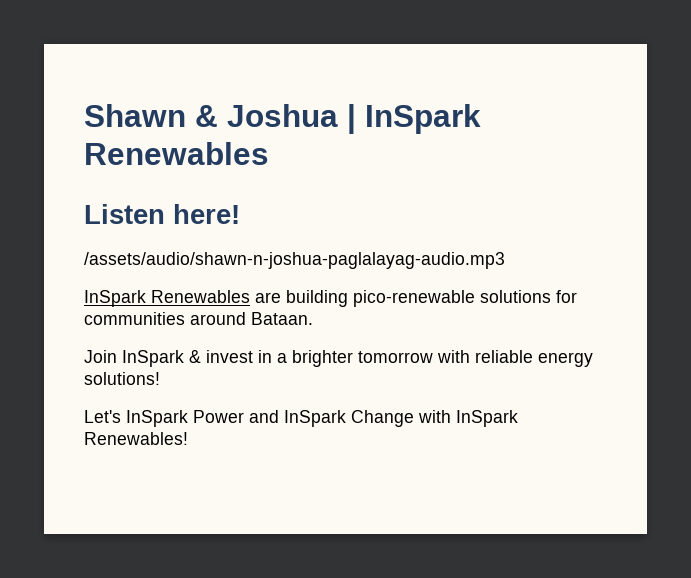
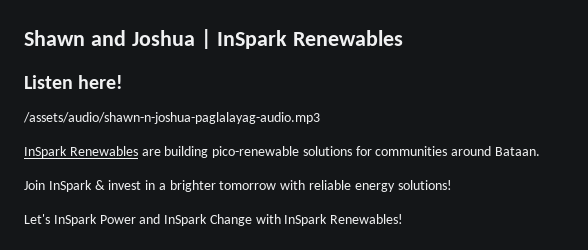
- Shawn & Joshua | InSpark Renewables
+ Shawn and Joshua | InSpark Renewables

